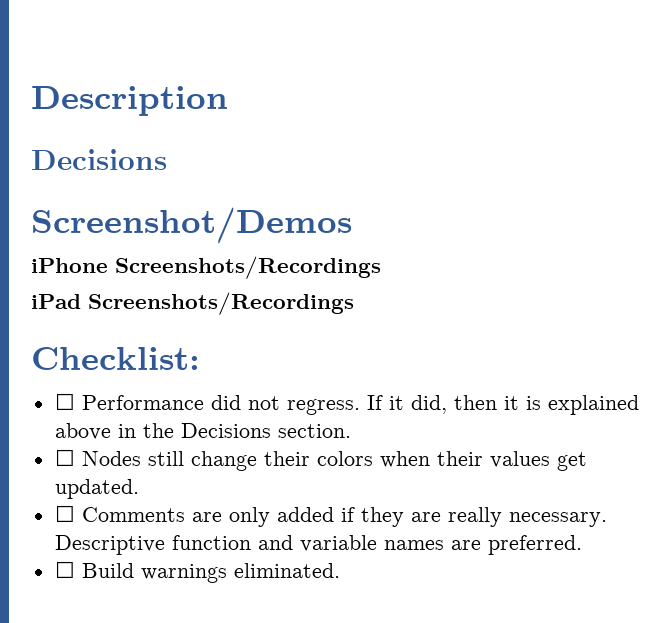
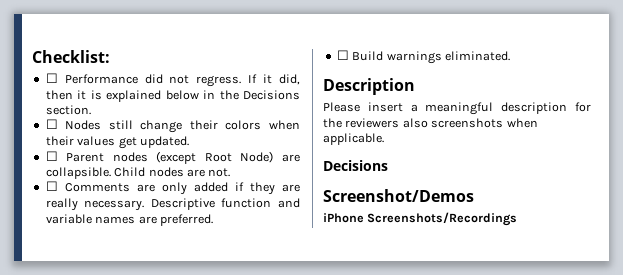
- Description
- Decisions
- Screenshot/Demos
- iPhone Screenshots/Recordings
- iPad Screenshots/Recordings
- If it did, then it is explained above in the Decisions section.
+ If it did, then it is explained below in the Decisions section.
+ ☐ Parent nodes (except Root Node) are collapsible. Child nodes are not.
+ Description
+ Please insert a meaningful description for the reviewers also screenshots when applicable.
+ Decisions
+ Screenshot/Demos
+ iPhone Screenshots/Recordings

